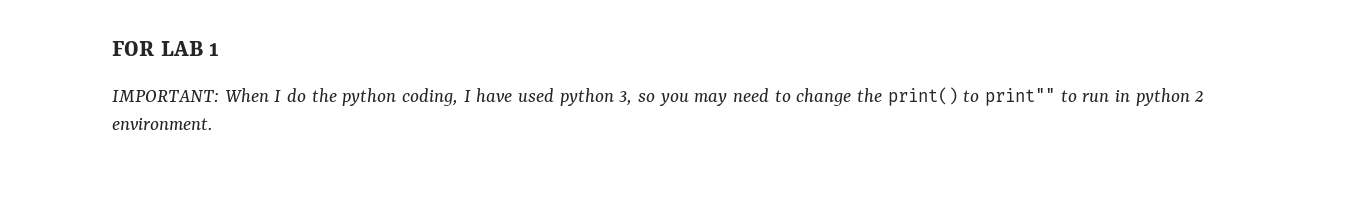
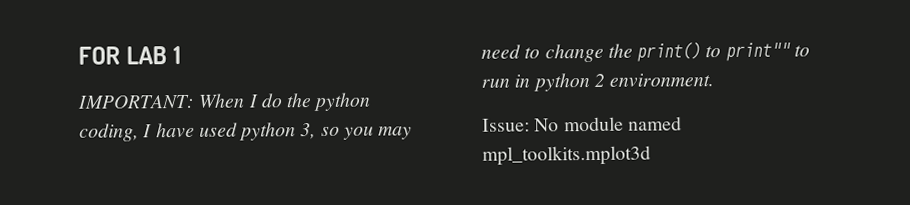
+ Issue: No module named mpl_toolkits.mplot3d

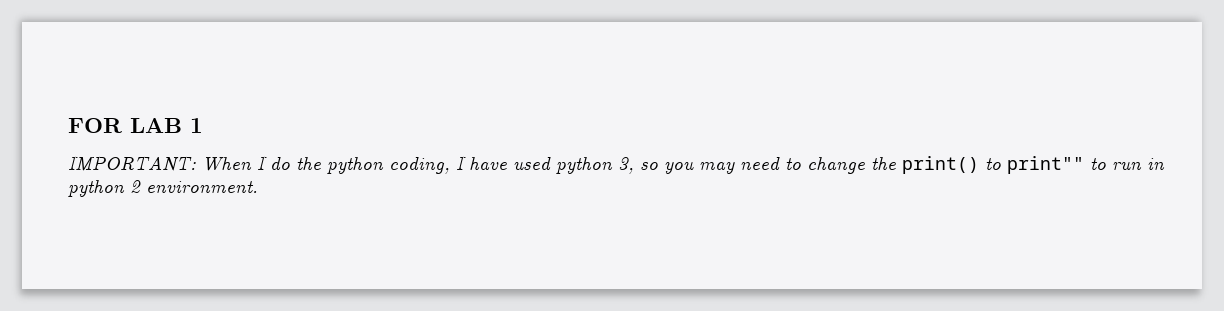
- Issue: No module named mpl_toolkits.mplot3d

